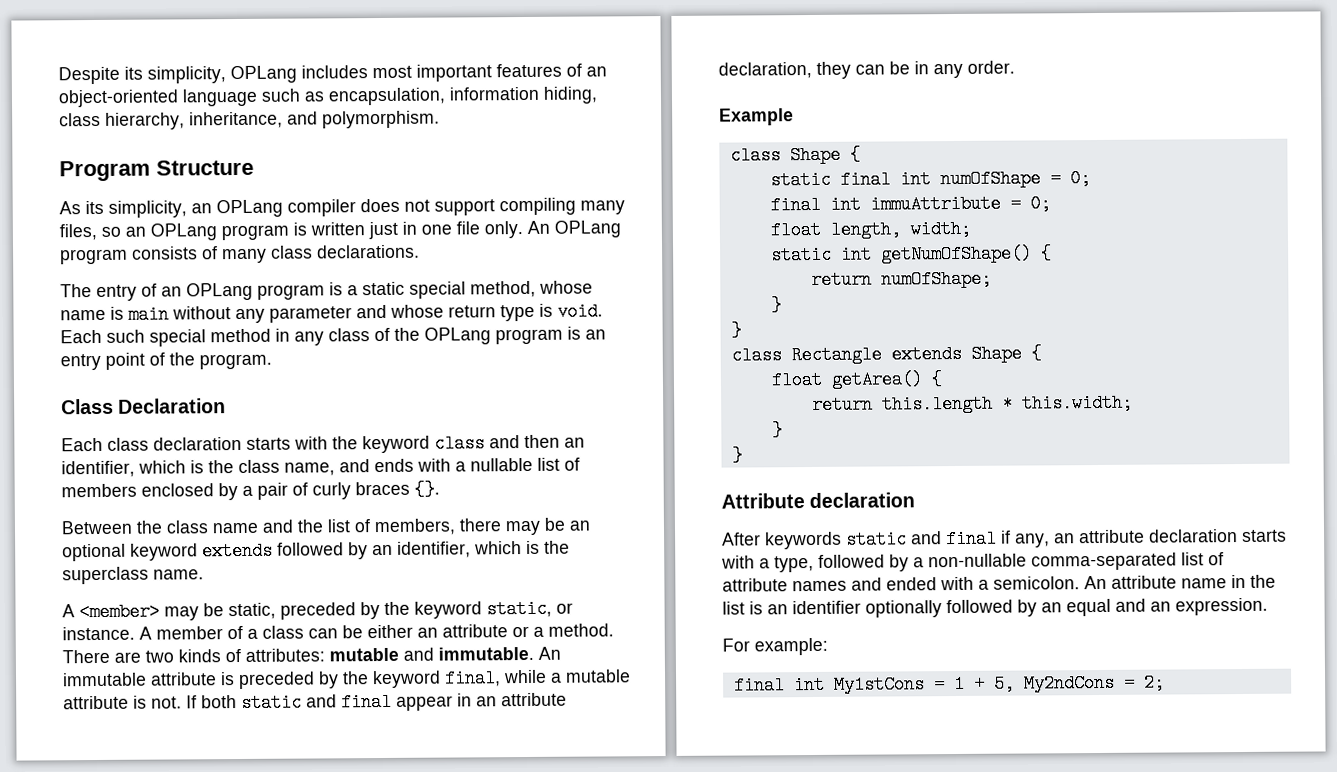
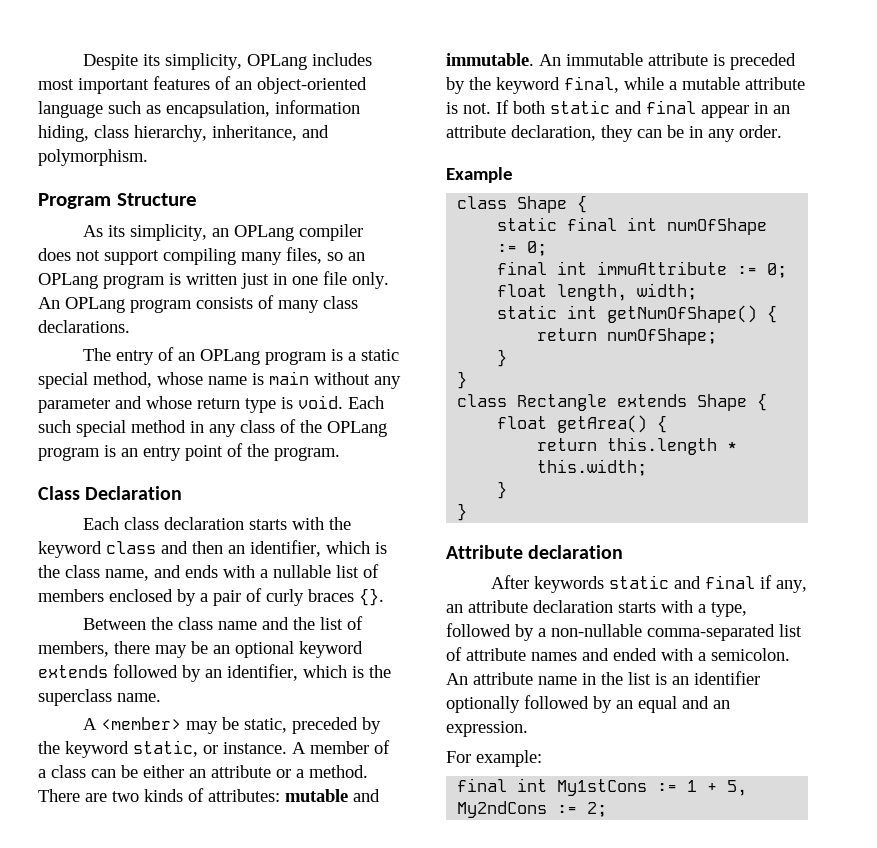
- static final int numOfShape = 0;
+ static final int numOfShape := 0;
- final int immuAttribute = 0;
+ final int immuAttribute := 0;
- final int My1stCons = 1 + 5, My2ndCons = 2;
+ final int My1stCons := 1 + 5, My2ndCons := 2;

